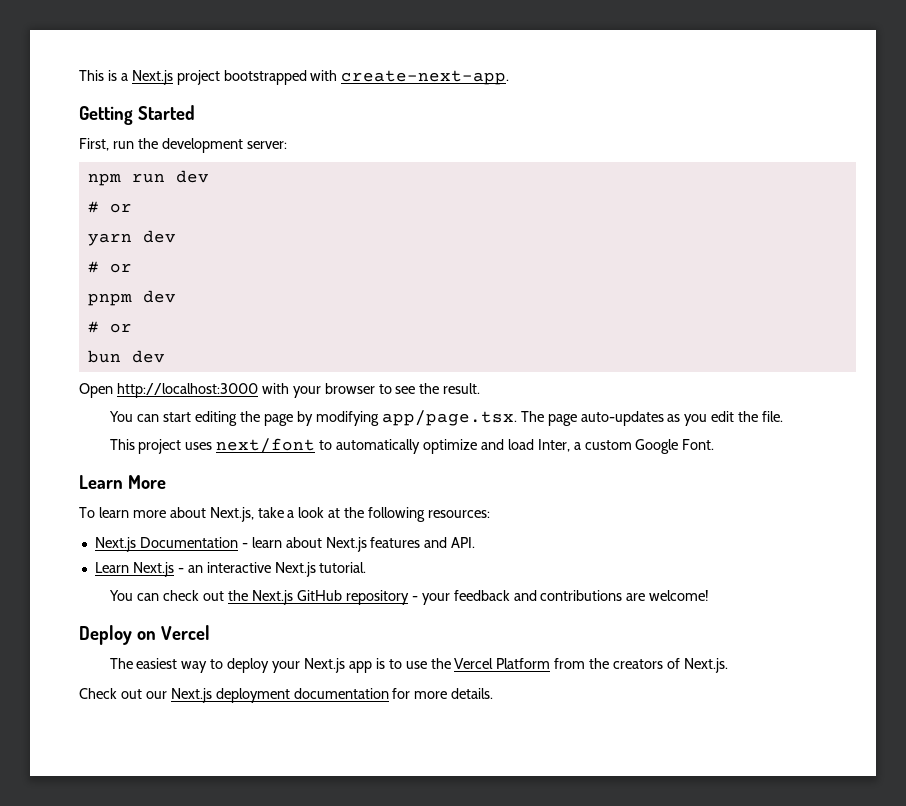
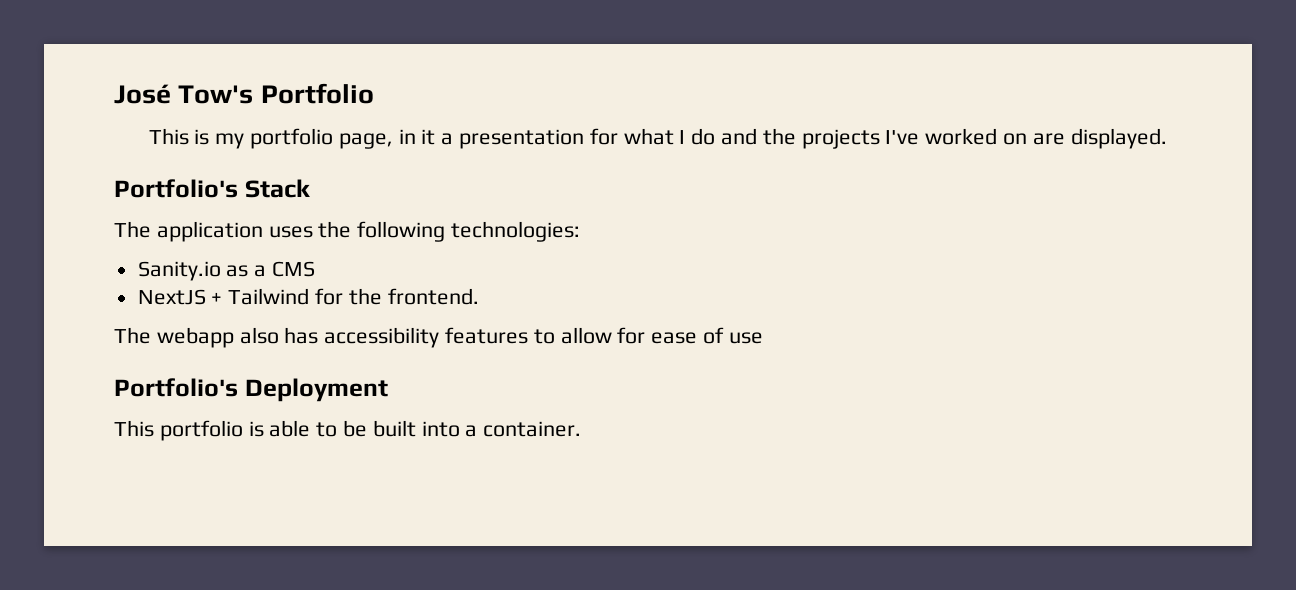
- This is a Next.js project bootstrapped with create-next-app.
- Getting Started
- First, run the development server:
- npm run dev
- # or
- yarn dev
- # or
- pnpm dev
- # or
- bun dev
- Open http://localhost:3000 with your browser to see the result.
- You can start editing the page by modifying app/page.tsx. The page auto-updates as you edit the file.
- This project uses next/font to automatically optimize and load Inter, a custom Google Font.
- Learn More
- To learn more about Next.js, take a look at the following resources:
- Next.js Documentation - learn about Next.js features and API.
- Learn Next.js - an interactive Next.js tutorial.
- You can check out the Next.js GitHub repository - your feedback and contributions are welcome!
- Deploy on Vercel
- The easiest way to deploy your Next.js app is to use the Vercel Platform from the creators of Next.js.
- Check out our Next.js deployment documentation for more details.
+ José Tow's Portfolio
+ This is my portfolio page, in it a presentation for what I do and the projects I've worked on are displayed.
+ Portfolio's Stack
+ The application uses the following technologies:
+ Sanity.io as a CMS
+ NextJS + Tailwind for the frontend.
+ The webapp also has accessibility features to allow for ease of use
+ Portfolio's Deployment
+ This portfolio is able to be built into a container.

